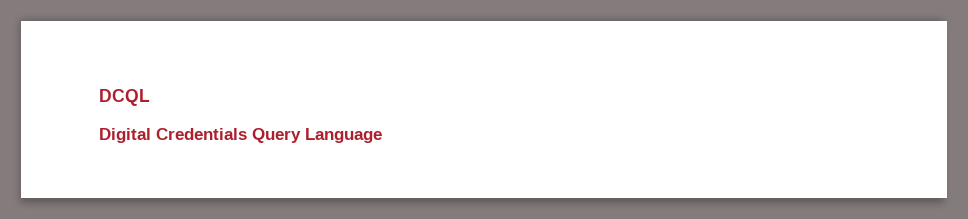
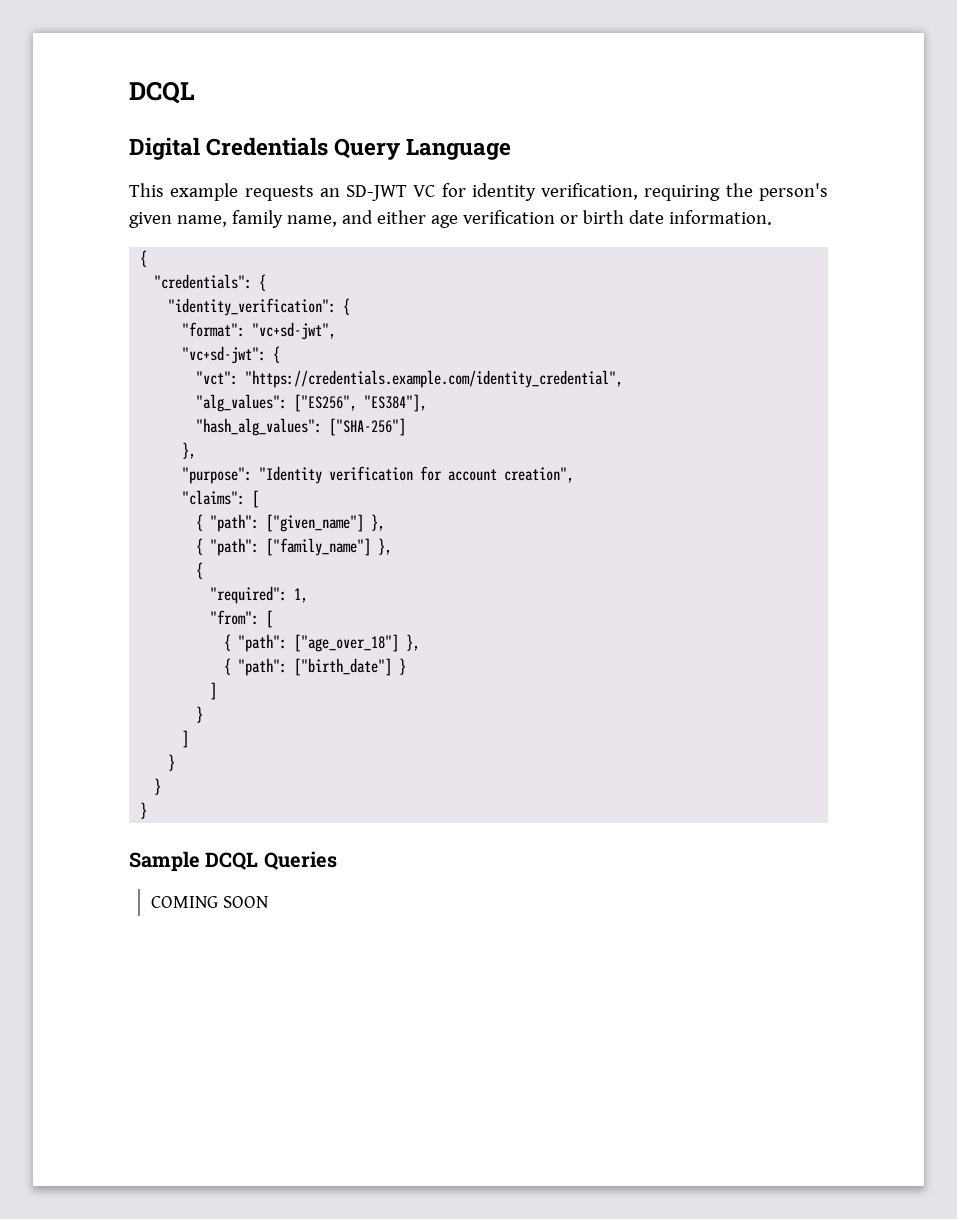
+ This example requests an SD-JWT VC for identity verification, requiring the person's given name, family name, and either age verification or birth date information.
+ {
+ "credentials": {
+ "identity_verification": {
+ "format": "vc+sd-jwt",
+ "vc+sd-jwt": {
+ "vct": "https://credentials.example.com/identity_credential",
+ "alg_values": ["ES256", "ES384"],
+ "hash_alg_values": ["SHA-256"]
+ },
+ "purpose": "Identity verification for account creation",
+ "claims": [
+ { "path": ["given_name"] },
+ { "path": ["family_name"] },
+ {
+ "required": 1,
+ "from": [
+ { "path": ["age_over_18"] },
+ { "path": ["birth_date"] }
+ ]
+ }
+ ]
+ }
+ }
+ }
+ Sample DCQL Queries
+ COMING SOON

